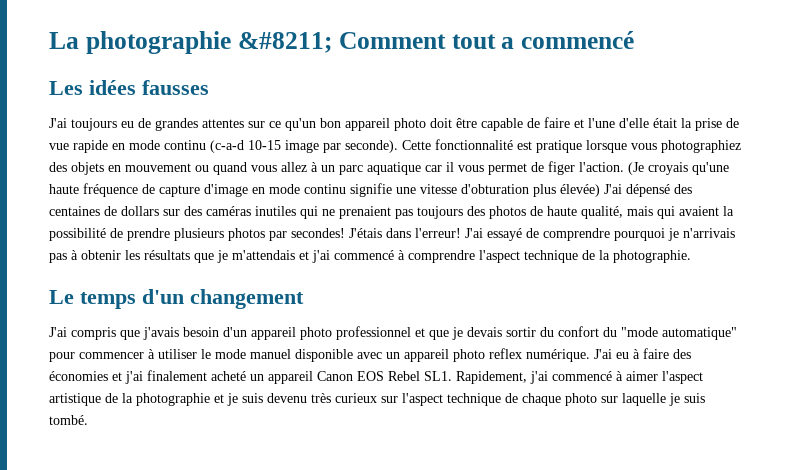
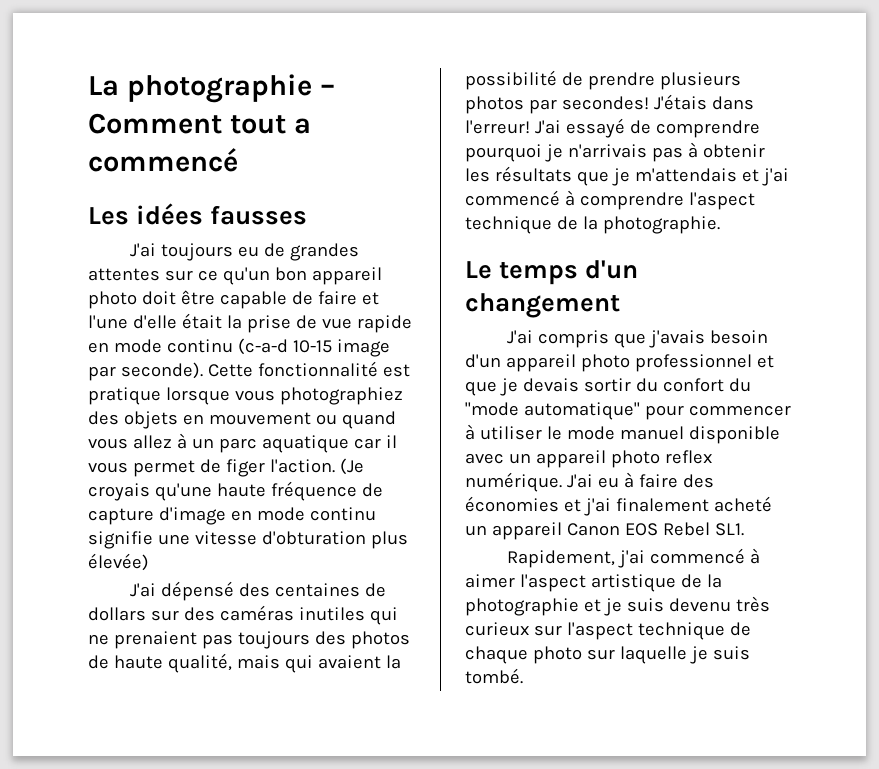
- La photographie &#8211; Comment tout a commencé
+ La photographie – Comment tout a commencé
- (Je croyais qu'une haute fréquence de capture d'image en mode continu signifie une vitesse d'obturation plus élevée) J'ai dépensé des centaines de dollars sur des caméras inutiles qui ne prenaient pas toujours des photos de haute qualité, mais qui avaient la possibilité de prendre plusieurs photos par secondes!
+ (Je croyais qu'une haute fréquence de capture d'image en mode continu signifie une vitesse d'obturation plus élevée)
+ J'ai dépensé des centaines de dollars sur des caméras inutiles qui ne prenaient pas toujours des photos de haute qualité, mais qui avaient la possibilité de prendre plusieurs photos par secondes!
- J'ai eu à faire des économies et j'ai finalement acheté un appareil Canon EOS Rebel SL1. Rapidement, j'ai commencé à aimer l'aspect artistique de la photographie et je suis devenu très curieux sur l'aspect technique de chaque photo sur laquelle je suis tombé.
+ J'ai eu à faire des économies et j'ai finalement acheté un appareil Canon EOS Rebel SL1.
+ Rapidement, j'ai commencé à aimer l'aspect artistique de la photographie et je suis devenu très curieux sur l'aspect technique de chaque photo sur laquelle je suis tombé.

